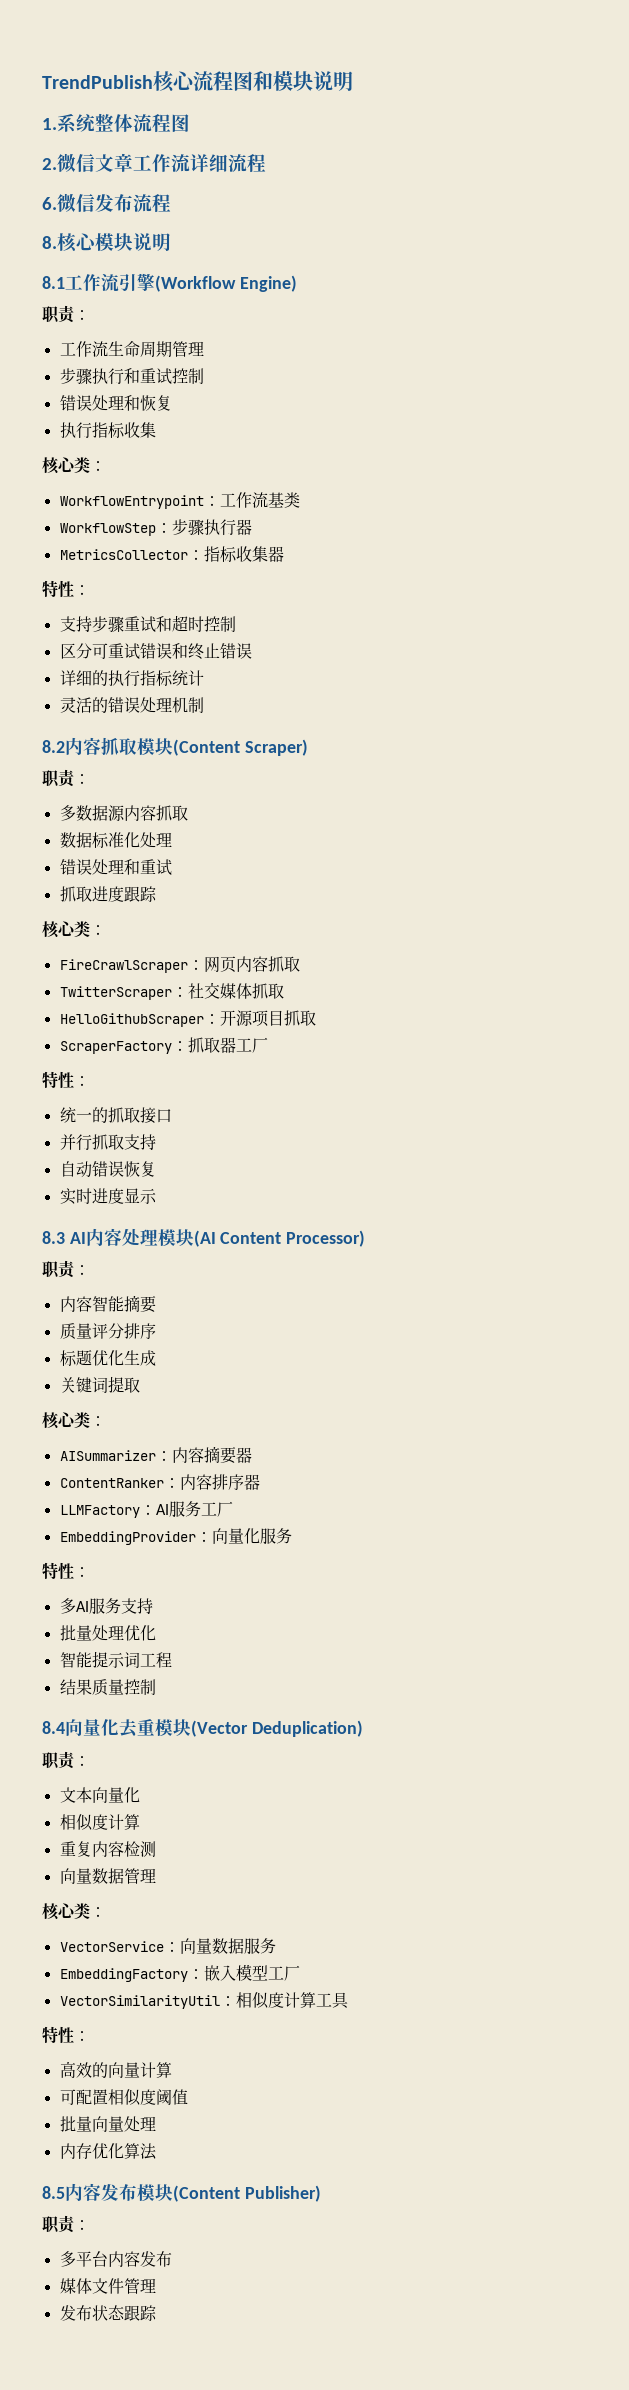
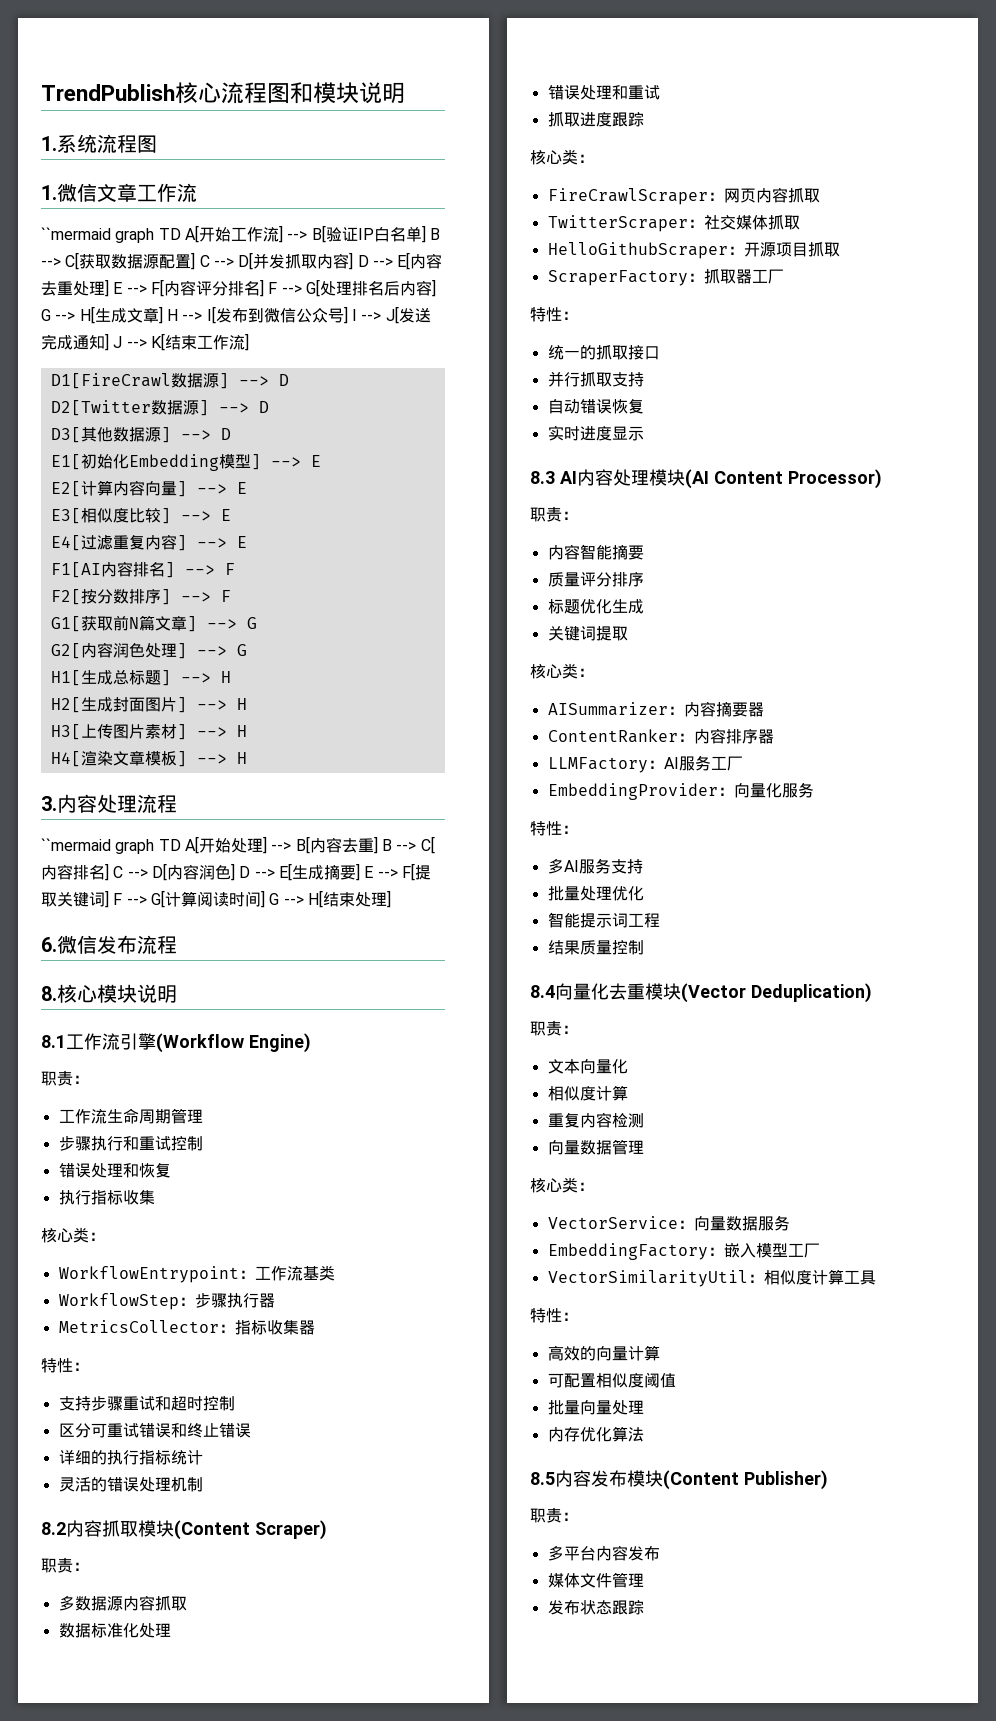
- 1.系统整体流程图
+ 1.系统流程图
- 2.微信文章工作流详细流程
+ 1.微信文章工作流
+ ``mermaid graph TD A[开始工作流] --> B[验证IP白名单] B --> C[获取数据源配置] C --> D[并发抓取内容] D --> E[内容去重处理] E --> F[内容评分排名] F --> G[处理排名后内容] G --> H[生成文章] H --> I[发布到微信公众号] I --> J[发送完成通知] J --> K[结束工作流]
+ D1[FireCrawl数据源] --> D
+ D2[Twitter数据源] --> D
+ D3[其他数据源] --> D
+ E1[初始化Embedding模型] --> E
+ E2[计算内容向量] --> E
+ E3[相似度比较] --> E
+ E4[过滤重复内容] --> E
+ F1[AI内容排名] --> F
+ F2[按分数排序] --> F
+ G1[获取前N篇文章] --> G
+ G2[内容润色处理] --> G
+ H1[生成总标题] --> H
+ H2[生成封面图片] --> H
+ H3[上传图片素材] --> H
+ H4[渲染文章模板] --> H
+ 3.内容处理流程
+ ``mermaid graph TD A[开始处理] --> B[内容去重] B --> C[内容排名] C --> D[内容润色] D --> E[生成摘要] E --> F[提取关键词] F --> G[计算阅读时间] G --> H[结束处理]

